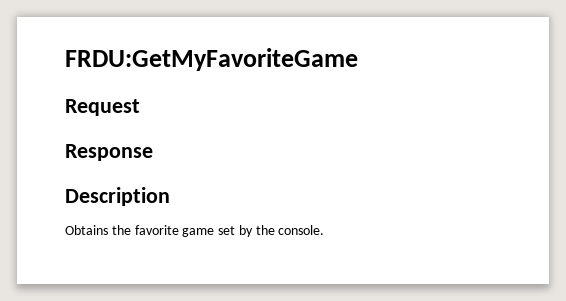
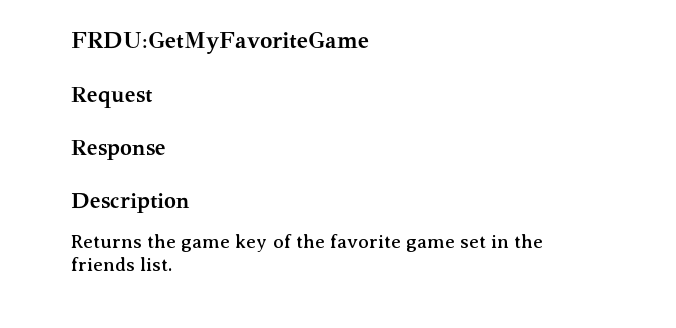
- Obtains the favorite game set by the console.
+ Returns the game key of the favorite game set in the friends list.

